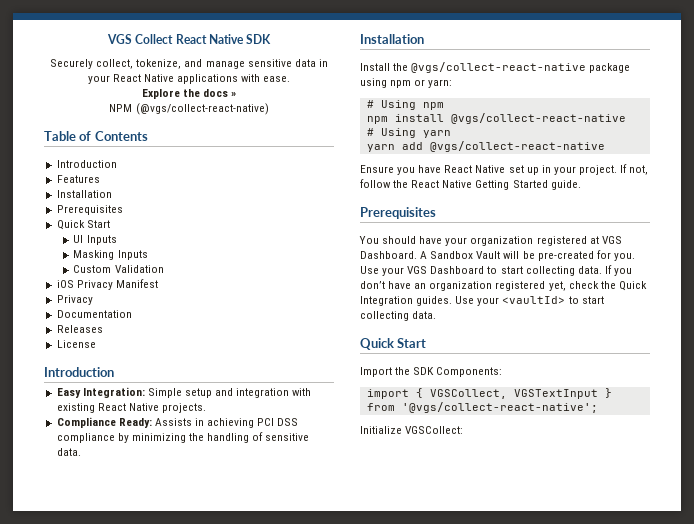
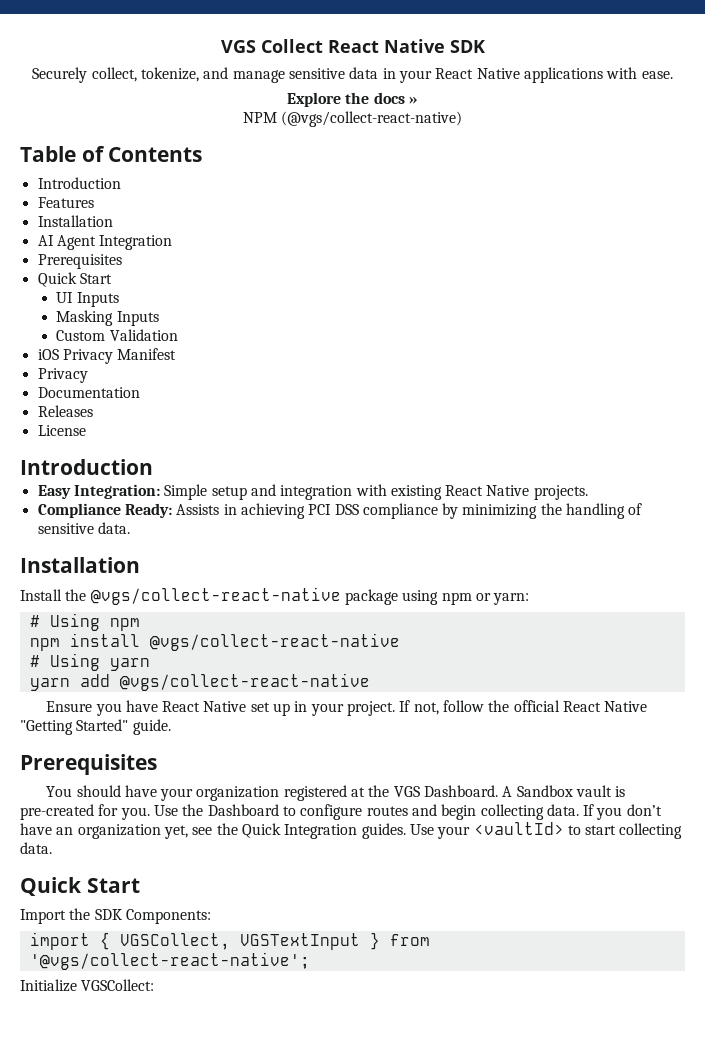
+ AI Agent Integration
- If not, follow the React Native Getting Started guide.
+ If not, follow the official React Native "Getting Started" guide.
- You should have your organization registered at VGS Dashboard.
+ You should have your organization registered at the VGS Dashboard.
- A Sandbox Vault will be pre-created for you.
+ A Sandbox vault is pre-created for you.
- Use your VGS Dashboard to start collecting data.
+ Use the Dashboard to configure routes and begin collecting data.
- If you don’t have an organization registered yet, check the Quick Integration guides.
+ If you don’t have an organization yet, see the Quick Integration guides.

